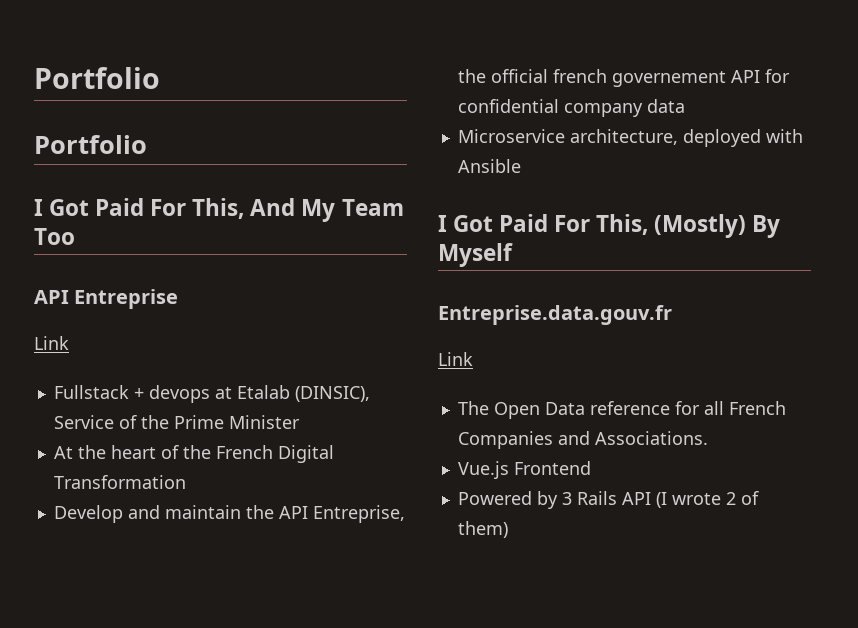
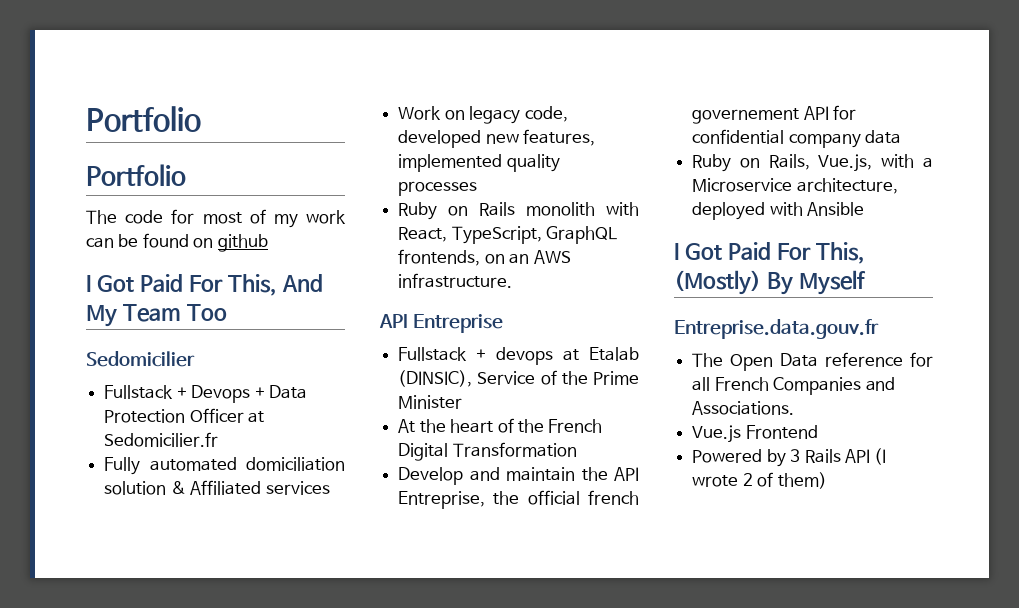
+ The code for most of my work can be found on github
+ Sedomicilier
+ Fullstack + Devops + Data Protection Officer at Sedomicilier.fr
+ Fully automated domiciliation solution & Affiliated services
+ Work on legacy code, developed new features, implemented quality processes
+ Ruby on Rails monolith with React, TypeScript, GraphQL frontends, on an AWS infrastructure.
  API Entreprise
- Link
- Microservice architecture, deployed with Ansible
+ Ruby on Rails, Vue.js, with a Microservice architecture, deployed with Ansible
  Entreprise.data.gouv.fr
- Link

